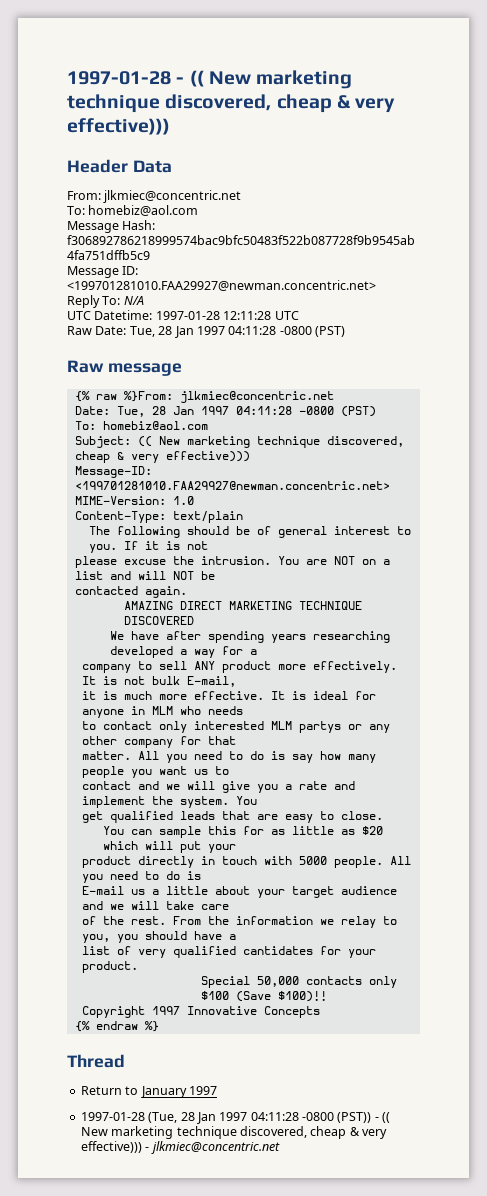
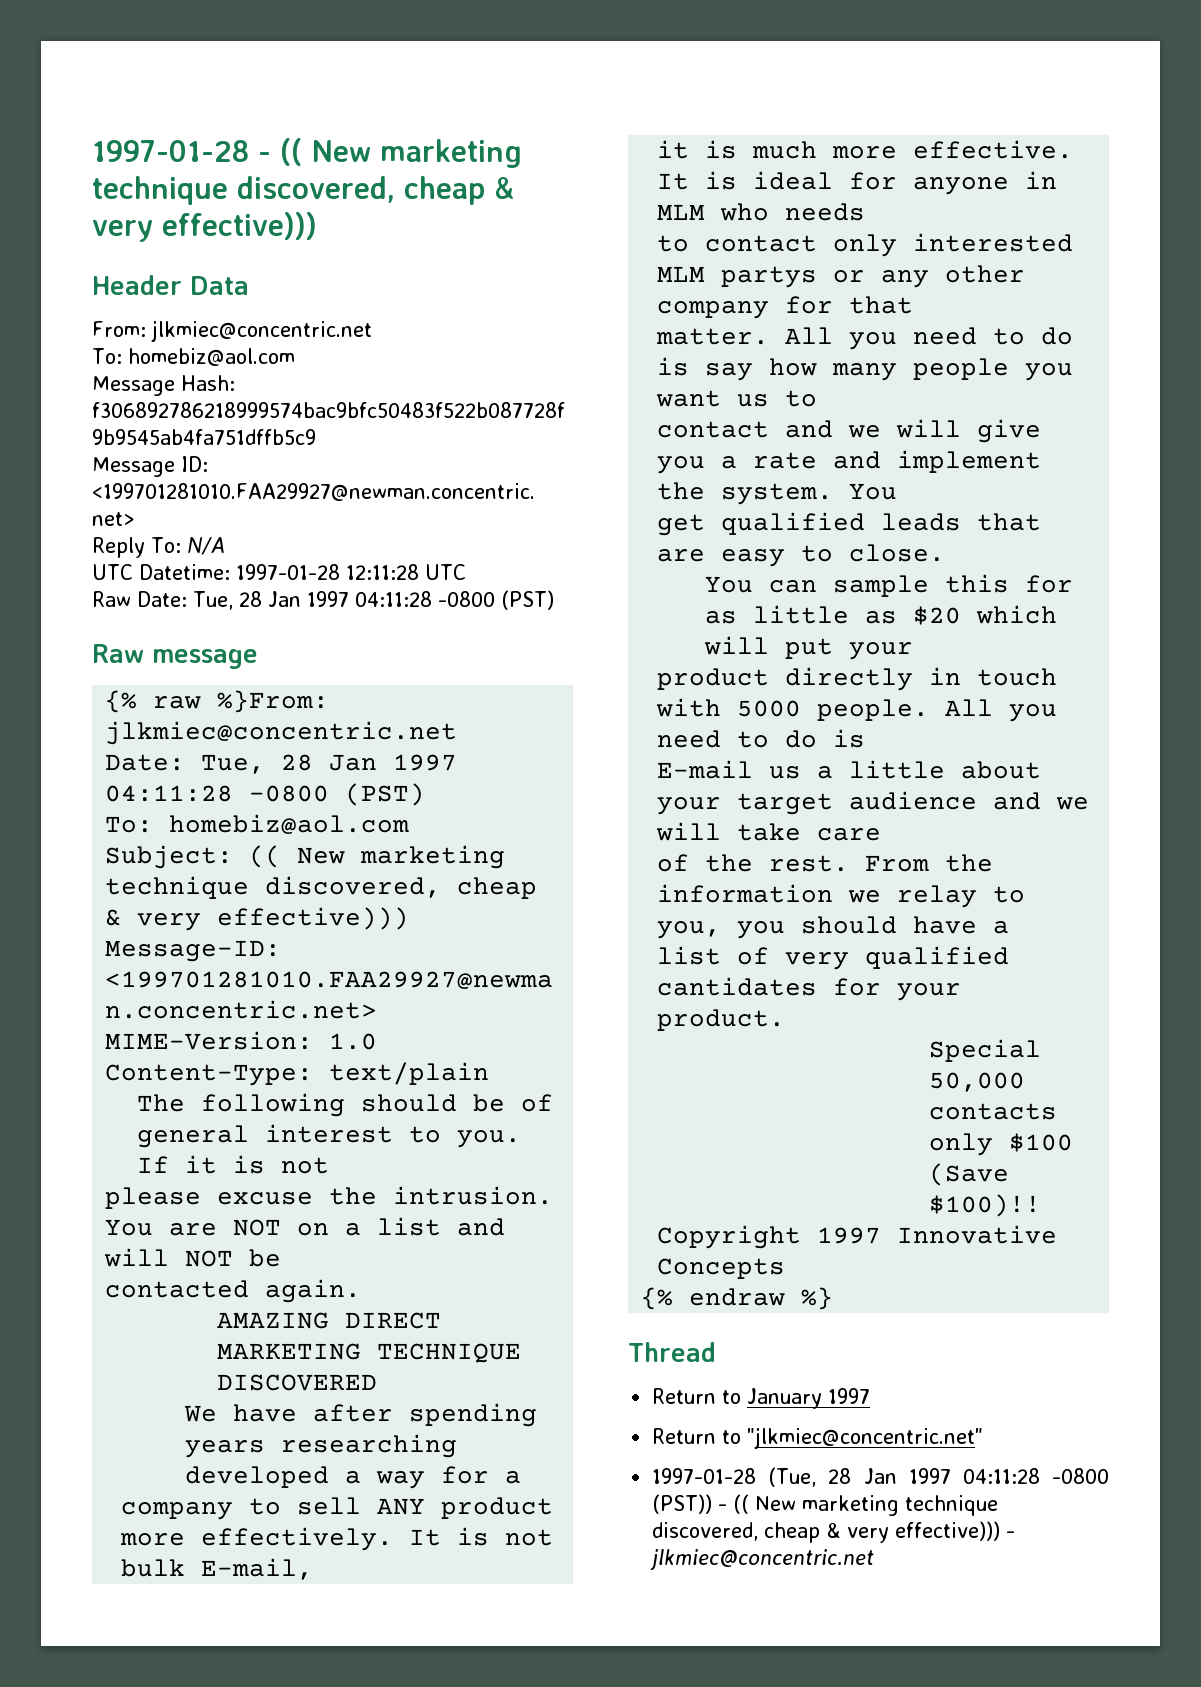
+ Return to "jlkmiec@concentric.net"

